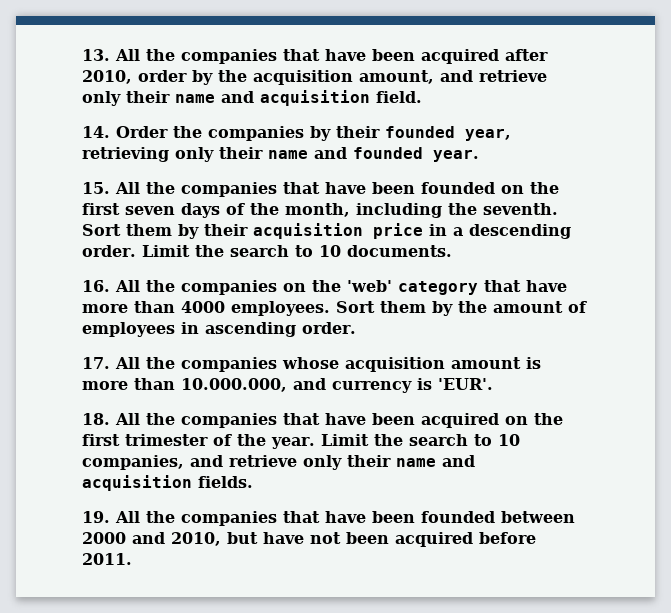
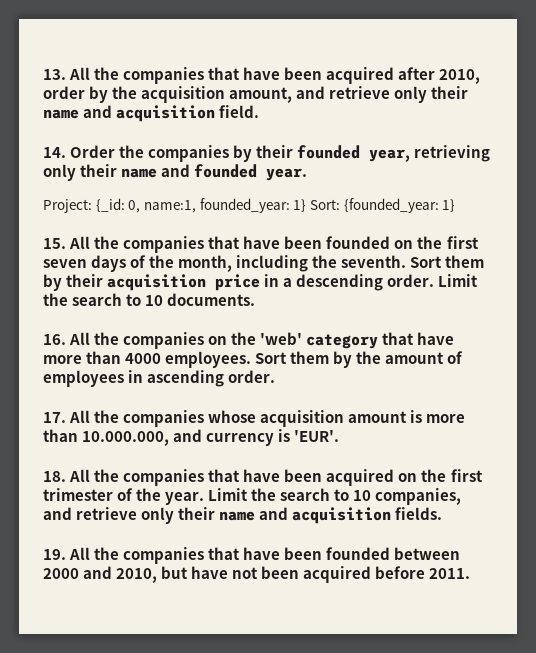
+ Project: {_id: 0, name:1, founded_year: 1} Sort: {founded_year: 1}

